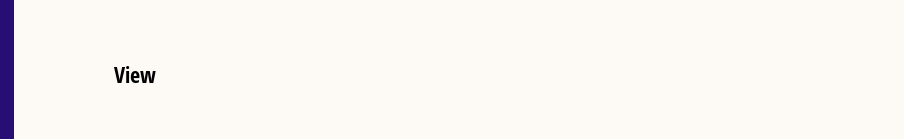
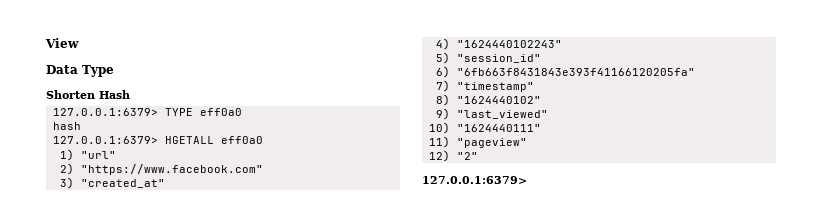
+ Data Type
+ Shorten Hash
+ 127.0.0.1:6379> TYPE eff0a0
+ hash
+ 127.0.0.1:6379> HGETALL eff0a0
+ 1) "url"
+ 2) "https://www.facebook.com"
+ 3) "created_at"
+ 4) "1624440102243"
+ 5) "session_id"
+ 6) "6fb663f8431843e393f41166120205fa"
+ 7) "timestamp"
+ 8) "1624440102"
+ 9) "last_viewed"
+ 10) "1624440111"
+ 11) "pageview"
+ 12) "2"
+ 127.0.0.1:6379>

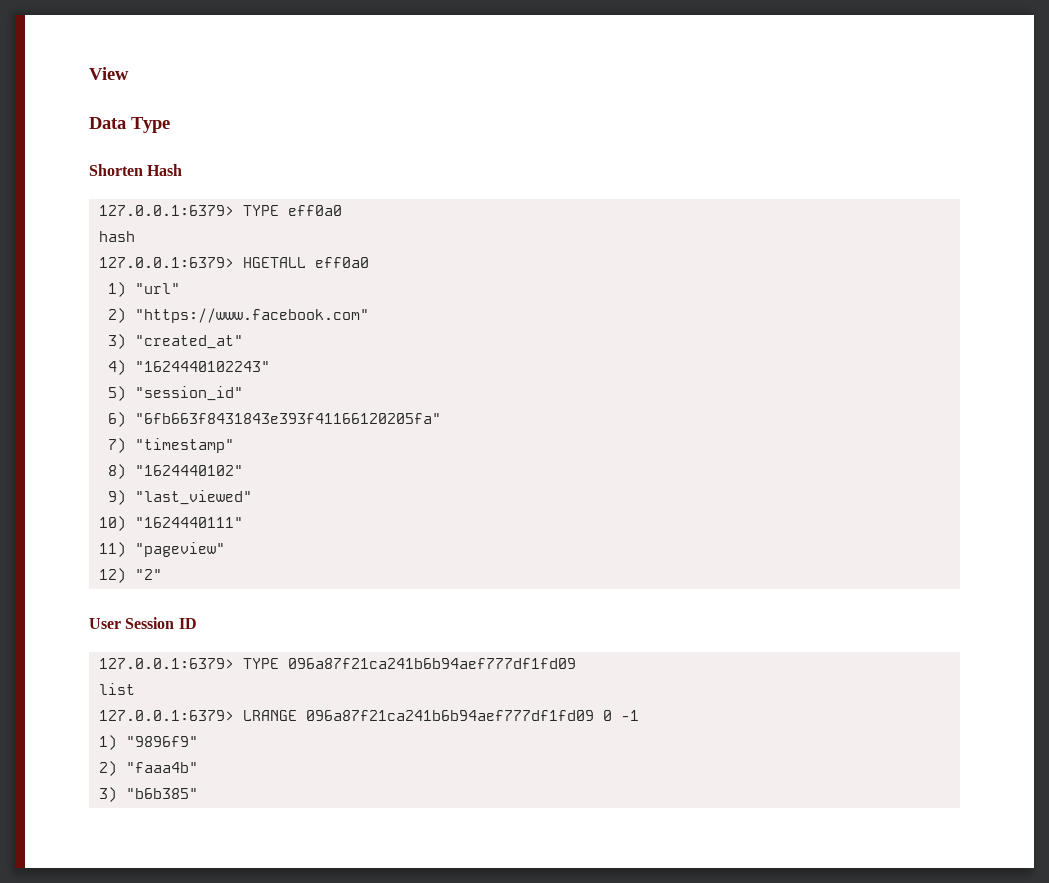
  12) "2"
- 127.0.0.1:6379>
+ User Session ID
+ 127.0.0.1:6379> TYPE 096a87f21ca241b6b94aef777df1fd09
+ list
+ 127.0.0.1:6379> LRANGE 096a87f21ca241b6b94aef777df1fd09 0 -1
+ 1) "9896f9"
+ 2) "faaa4b"
+ 3) "b6b385"

